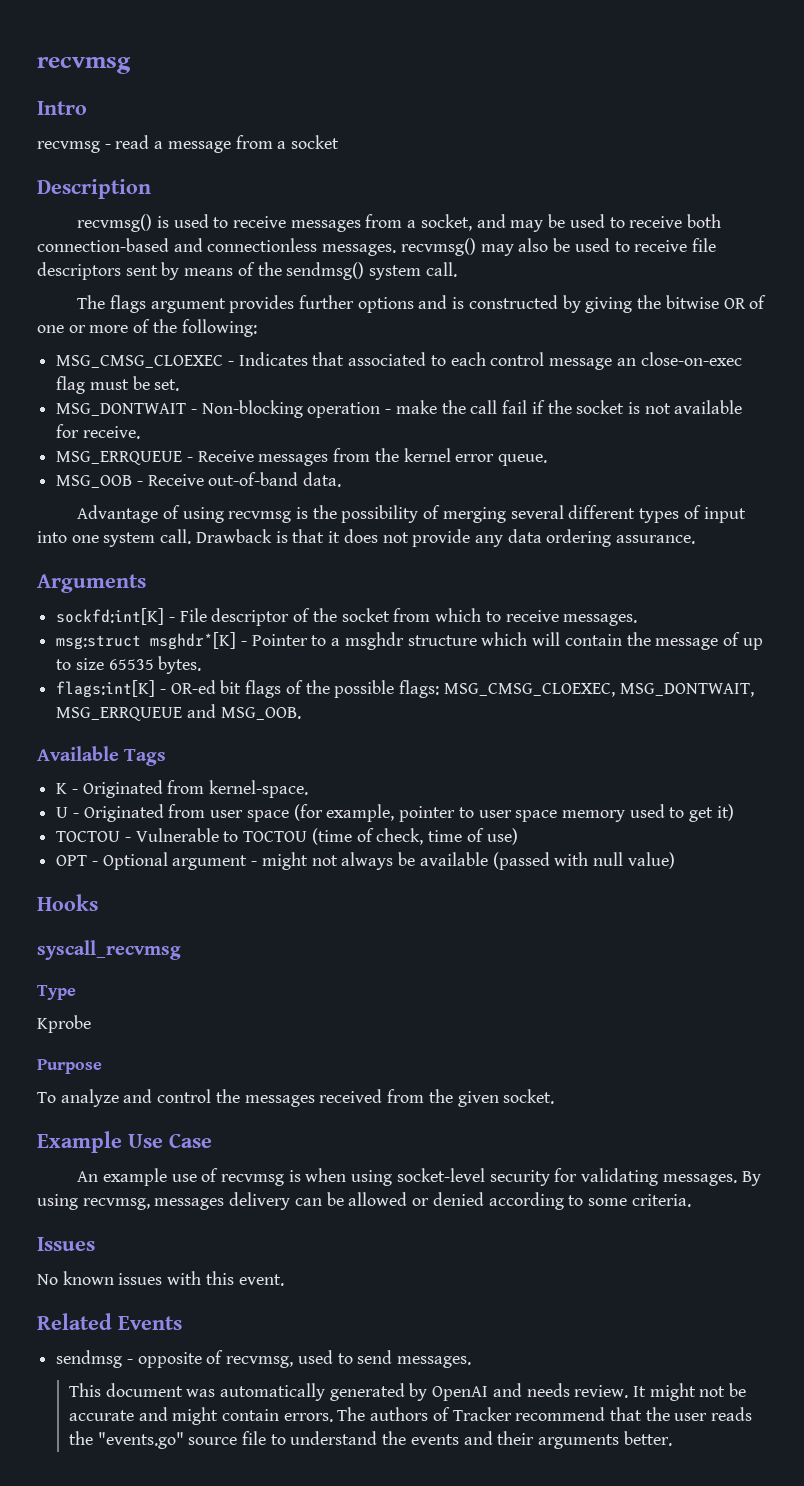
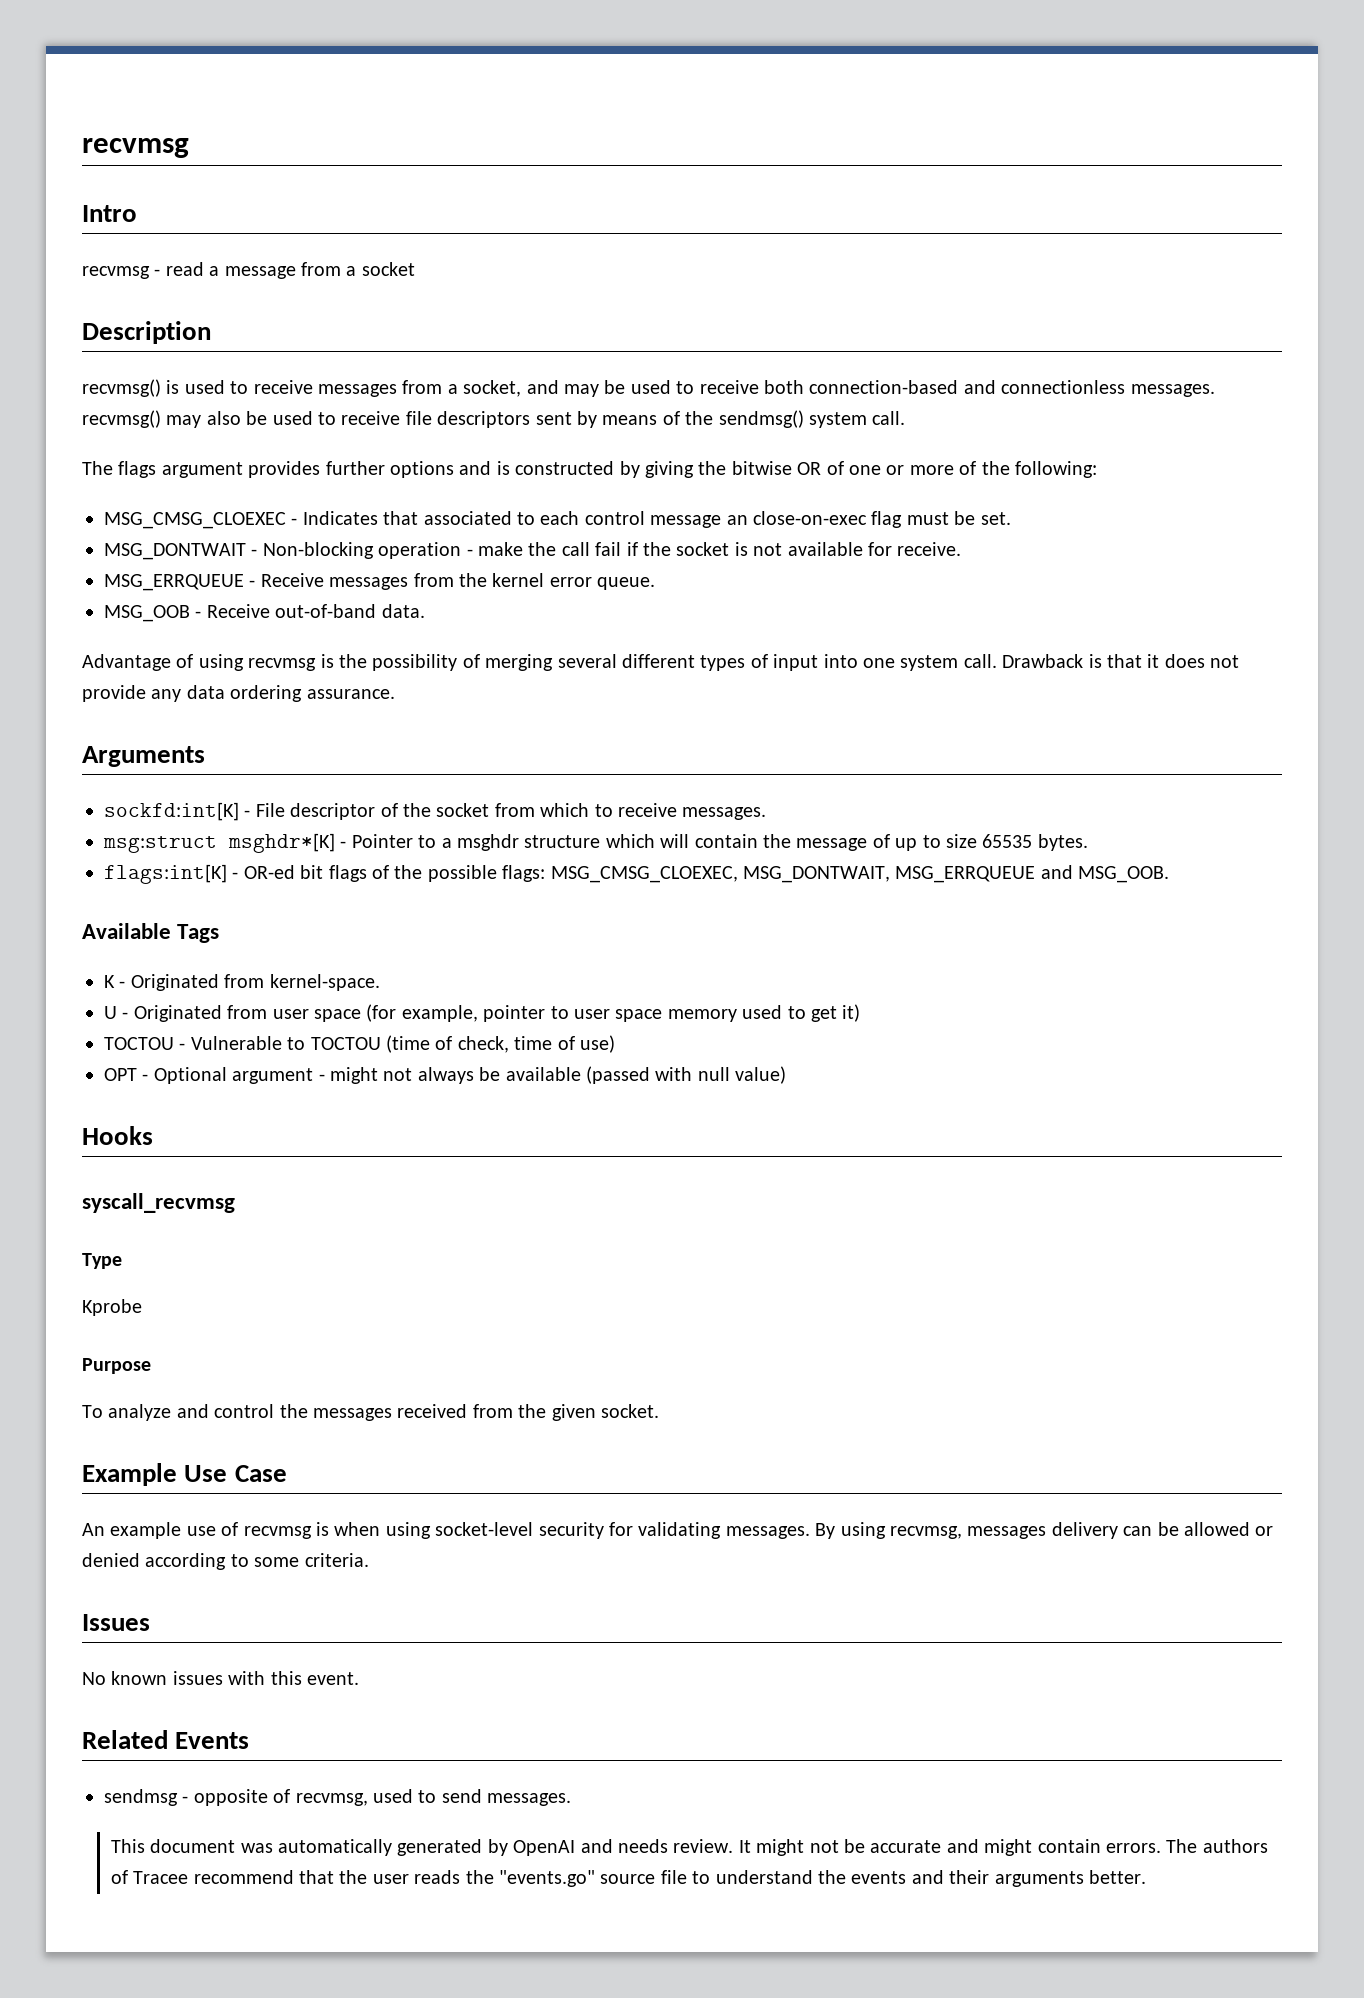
- The authors of Tracker recommend that the user reads the "events.go" source file to understand the events and their arguments better.
+ The authors of Tracee recommend that the user reads the "events.go" source file to understand the events and their arguments better.

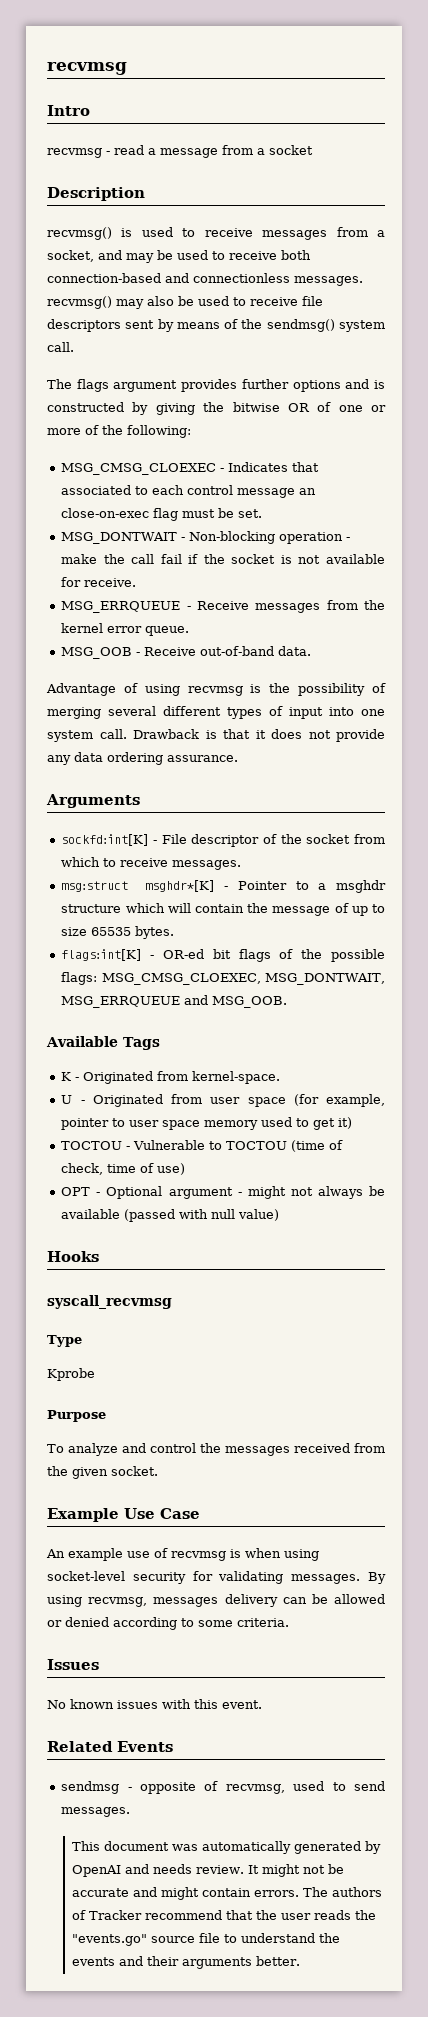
- The authors of Tracee recommend that the user reads the "events.go" source file to understand the events and their arguments better.
+ The authors of Tracker recommend that the user reads the "events.go" source file to understand the events and their arguments better.

